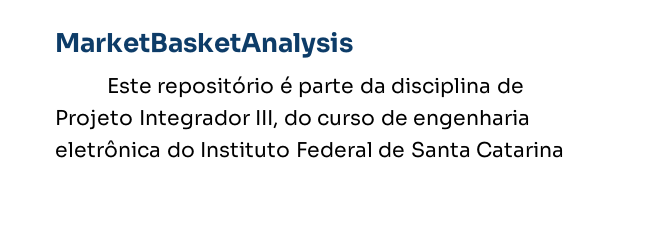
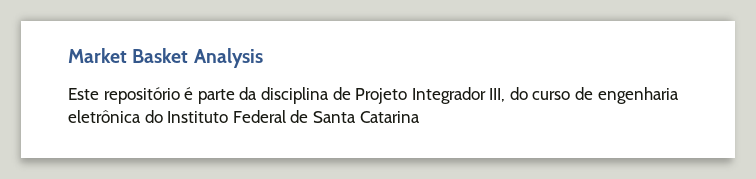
- MarketBasketAnalysis
+ Market Basket Analysis

